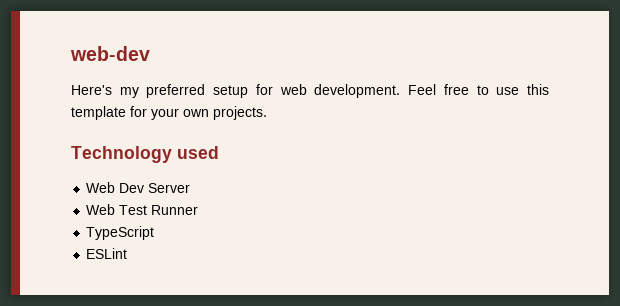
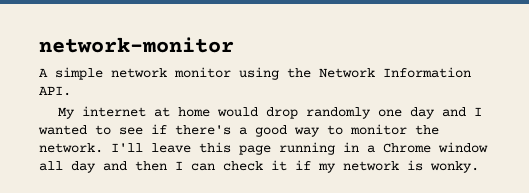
- web-dev
- Here's my preferred setup for web development. Feel free to use this template for your own projects.
- Technology used
- Web Dev Server
- Web Test Runner
- TypeScript
- ESLint
+ network-monitor
+ A simple network monitor using the Network Information API.
+ My internet at home would drop randomly one day and I wanted to see if there's a good way to monitor the network. I'll leave this page running in a Chrome window all day and then I can check it if my network is wonky.

